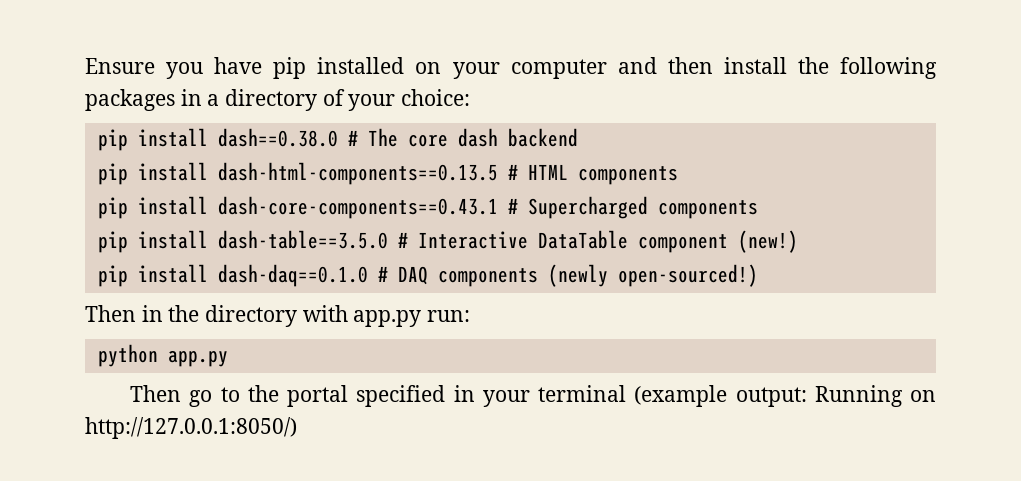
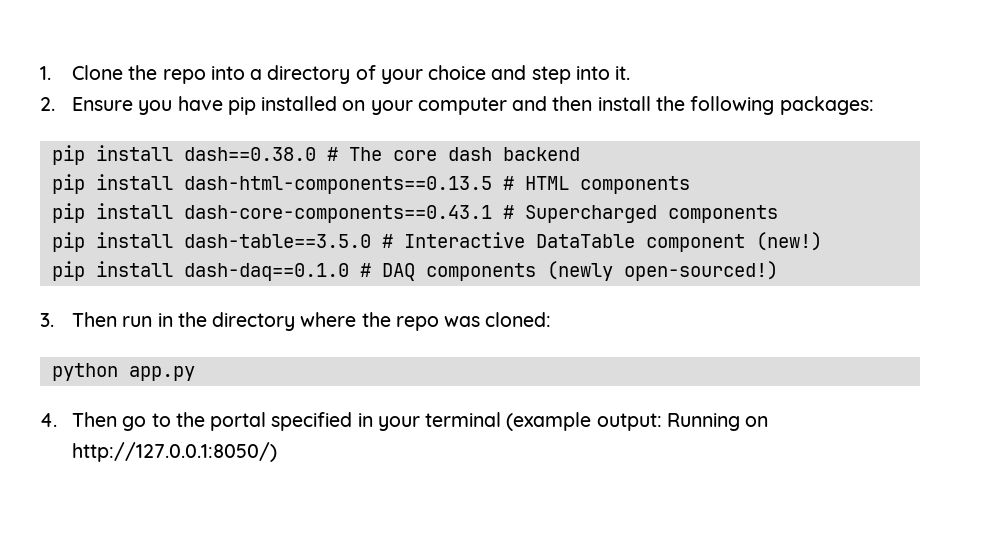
- Ensure you have pip installed on your computer and then install the following packages in a directory of your choice:
+ 1. Clone the repo into a directory of your choice and step into it.
+ 2. Ensure you have pip installed on your computer and then install the following packages:
- Then in the directory with app.py run:
+ 3. Then run in the directory where the repo was cloned:
- Then go to the portal specified in your terminal (example output: Running on http://127.0.0.1:8050/)
+ 4. Then go to the portal specified in your terminal (example output: Running on http://127.0.0.1:8050/)

